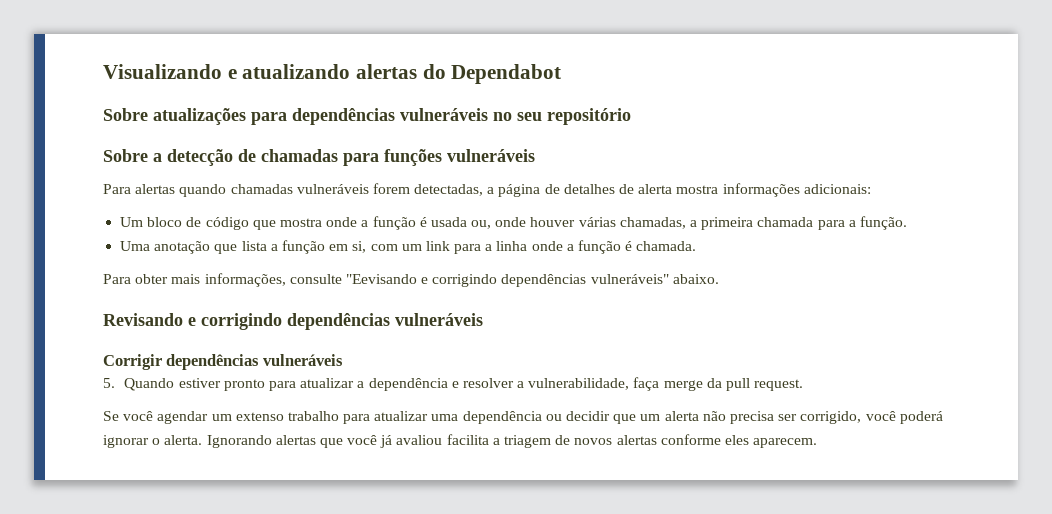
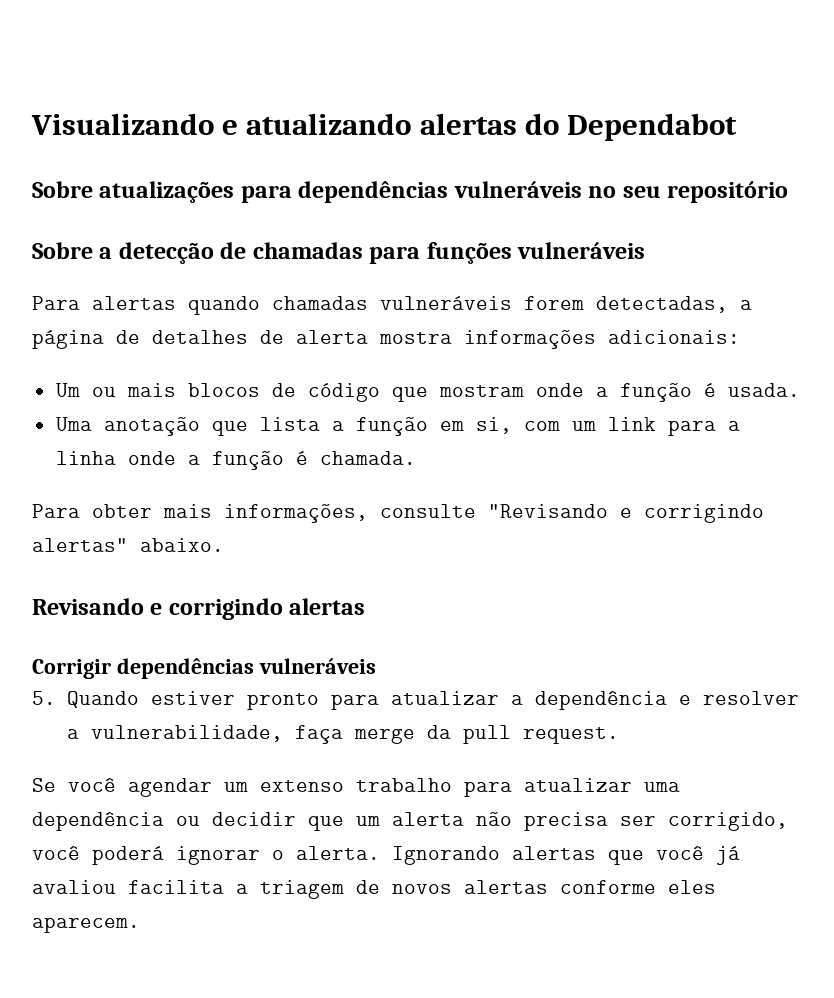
- Um bloco de código que mostra onde a função é usada ou, onde houver várias chamadas, a primeira chamada para a função.
+ Um ou mais blocos de código que mostram onde a função é usada.
- Para obter mais informações, consulte "Eevisando e corrigindo dependências vulneráveis" abaixo.
+ Para obter mais informações, consulte "Revisando e corrigindo alertas" abaixo.
- Revisando e corrigindo dependências vulneráveis
+ Revisando e corrigindo alertas

